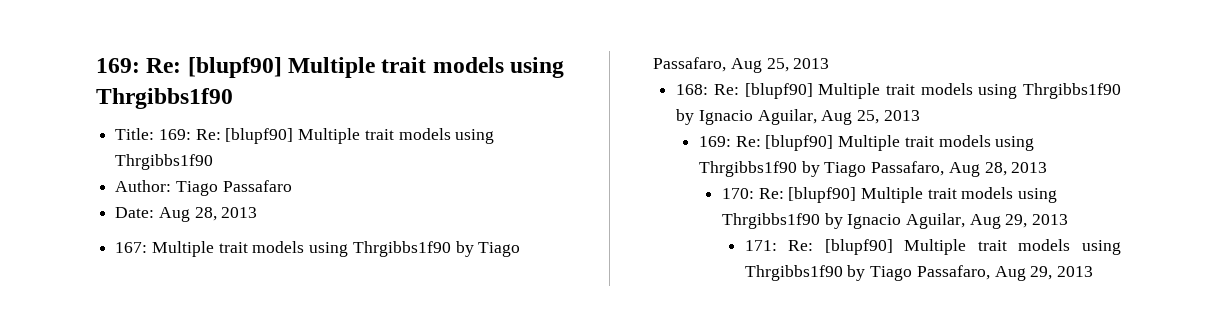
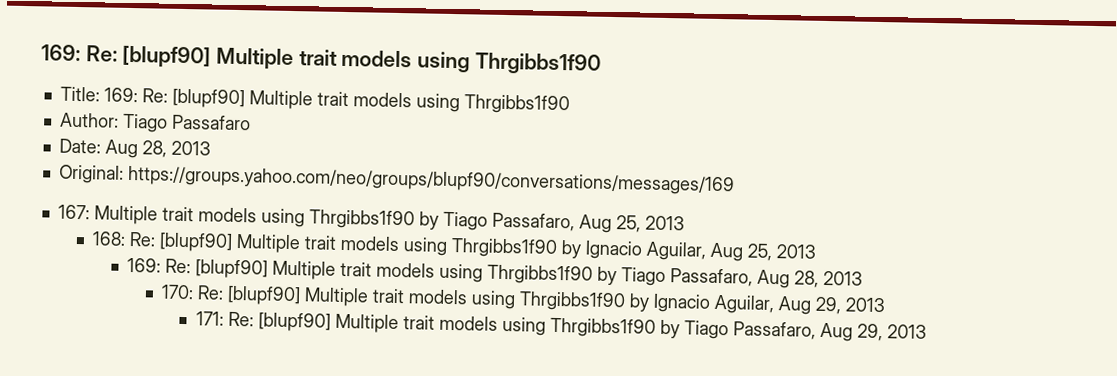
+ Original: https://groups.yahoo.com/neo/groups/blupf90/conversations/messages/169

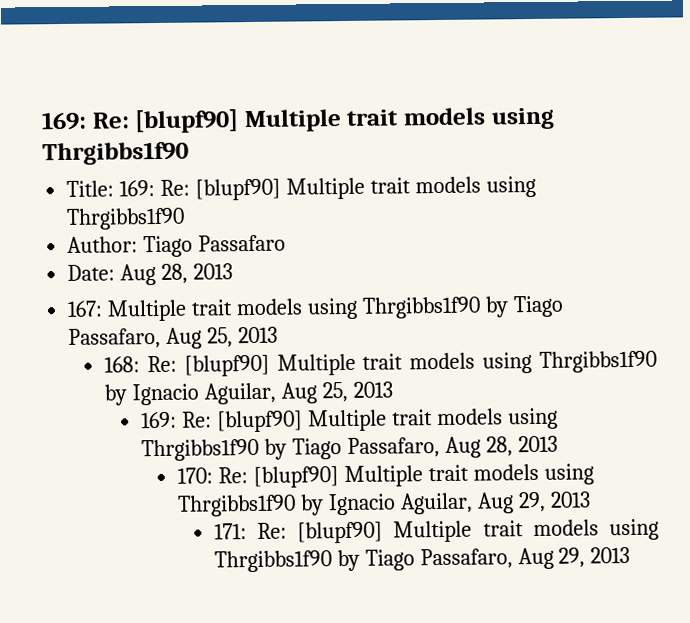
- Original: https://groups.yahoo.com/neo/groups/blupf90/conversations/messages/169

